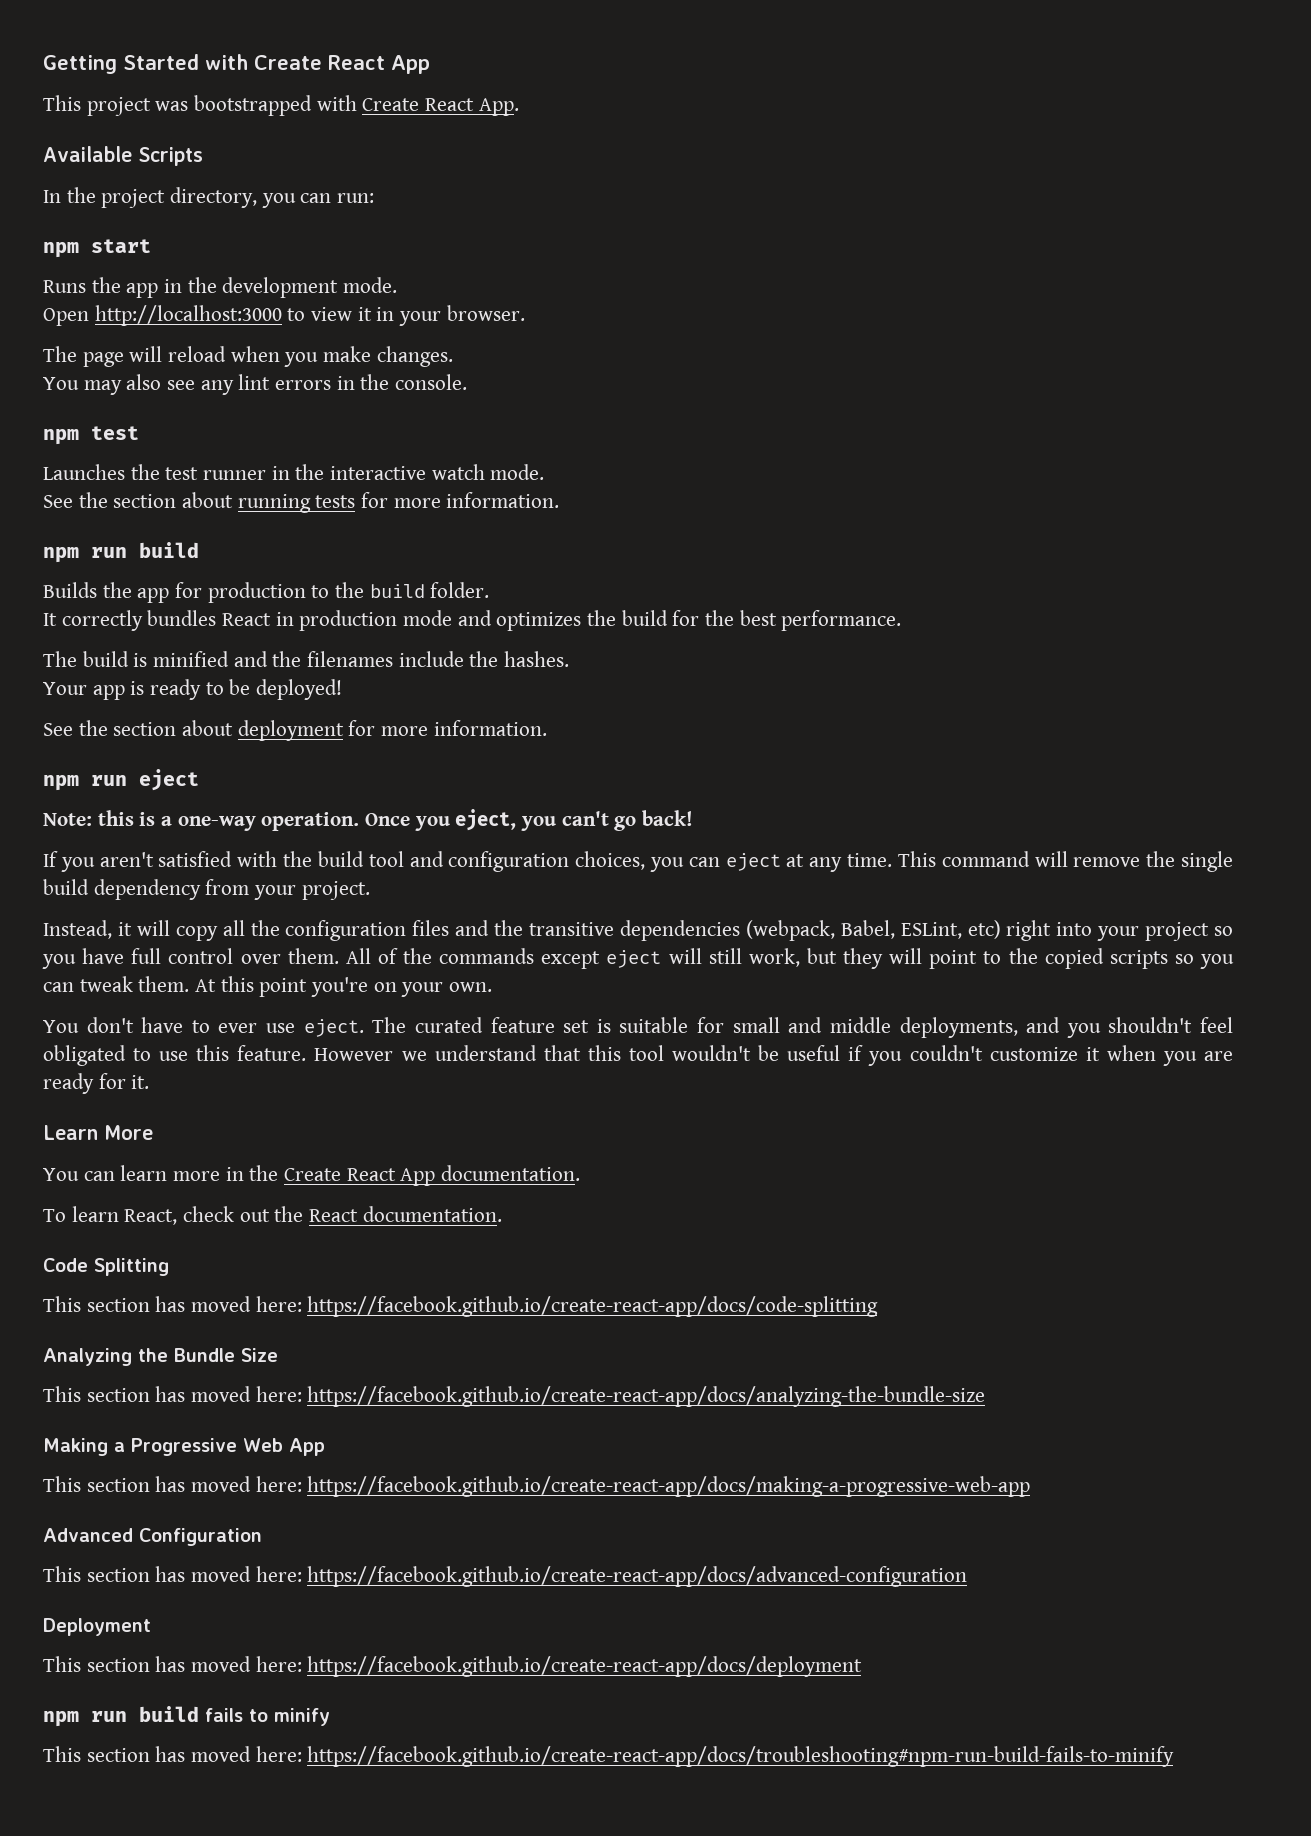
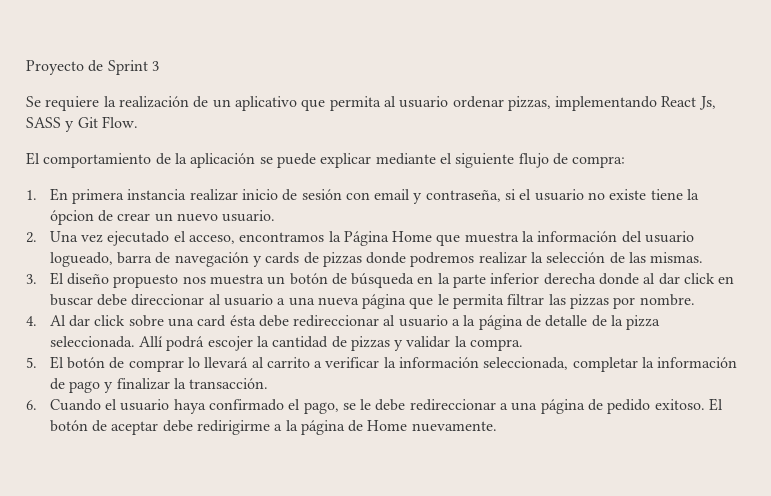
- Getting Started with Create React App
- This project was bootstrapped with Create React App.
- Available Scripts
- In the project directory, you can run:
- npm start
- Runs the app in the development mode.
- Open http://localhost:3000 to view it in your browser.
- The page will reload when you make changes.
- You may also see any lint errors in the console.
- npm test
- Launches the test runner in the interactive watch mode.
- See the section about running tests for more information.
- npm run build
- Builds the app for production to the build folder.
- It correctly bundles React in production mode and optimizes the build for the best performance.
- The build is minified and the filenames include the hashes.
- Your app is ready to be deployed!
- See the section about deployment for more information.
- npm run eject
- Note: this is a one-way operation. Once you eject, you can't go back!
- If you aren't satisfied with the build tool and configuration choices, you can eject at any time. This command will remove the single build dependency from your project.
- Instead, it will copy all the configuration files and the transitive dependencies (webpack, Babel, ESLint, etc) right into your project so you have full control over them. All of the commands except eject will still work, but they will point to the copied scripts so you can tweak them. At this point you're on your own.
- You don't have to ever use eject. The curated feature set is suitable for small and middle deployments, and you shouldn't feel obligated to use this feature. However we understand that this tool wouldn't be useful if you couldn't customize it when you are ready for it.
- Learn More
- You can learn more in the Create React App documentation.
- To learn React, check out the React documentation.
- Code Splitting
- This section has moved here: https://facebook.github.io/create-react-app/docs/code-splitting
- Analyzing the Bundle Size
- This section has moved here: https://facebook.github.io/create-react-app/docs/analyzing-the-bundle-size
- Making a Progressive Web App
- This section has moved here: https://facebook.github.io/create-react-app/docs/making-a-progressive-web-app
- Advanced Configuration
- This section has moved here: https://facebook.github.io/create-react-app/docs/advanced-configuration
- Deployment
- This section has moved here: https://facebook.github.io/create-react-app/docs/deployment
- npm run build fails to minify
- This section has moved here: https://facebook.github.io/create-react-app/docs/troubleshooting#npm-run-build-fails-to-minify
+ Proyecto de Sprint 3
+ Se requiere la realización de un aplicativo que permita al usuario ordenar pizzas, implementando React Js, SASS y Git Flow.
+ El comportamiento de la aplicación se puede explicar mediante el siguiente flujo de compra:
+ 1. En primera instancia realizar inicio de sesión con email y contraseña, si el usuario no existe tiene la ópcion de crear un nuevo usuario.
+ 2. Una vez ejecutado el acceso, encontramos la Página Home que muestra la información del usuario logueado, barra de navegación y cards de pizzas donde podremos realizar la selección de las mismas.
+ 3. El diseño propuesto nos muestra un botón de búsqueda en la parte inferior derecha donde al dar click en buscar debe direccionar al usuario a una nueva página que le permita filtrar las pizzas por nombre.
+ 4. Al dar click sobre una card ésta debe redireccionar al usuario a la página de detalle de la pizza seleccionada. Allí podrá escojer la cantidad de pizzas y validar la compra.
+ 5. El botón de comprar lo llevará al carrito a verificar la información seleccionada, completar la información de pago y finalizar la transacción.
+ 6. Cuando el usuario haya confirmado el pago, se le debe redireccionar a una página de pedido exitoso. El botón de aceptar debe redirigirme a la página de Home nuevamente.

